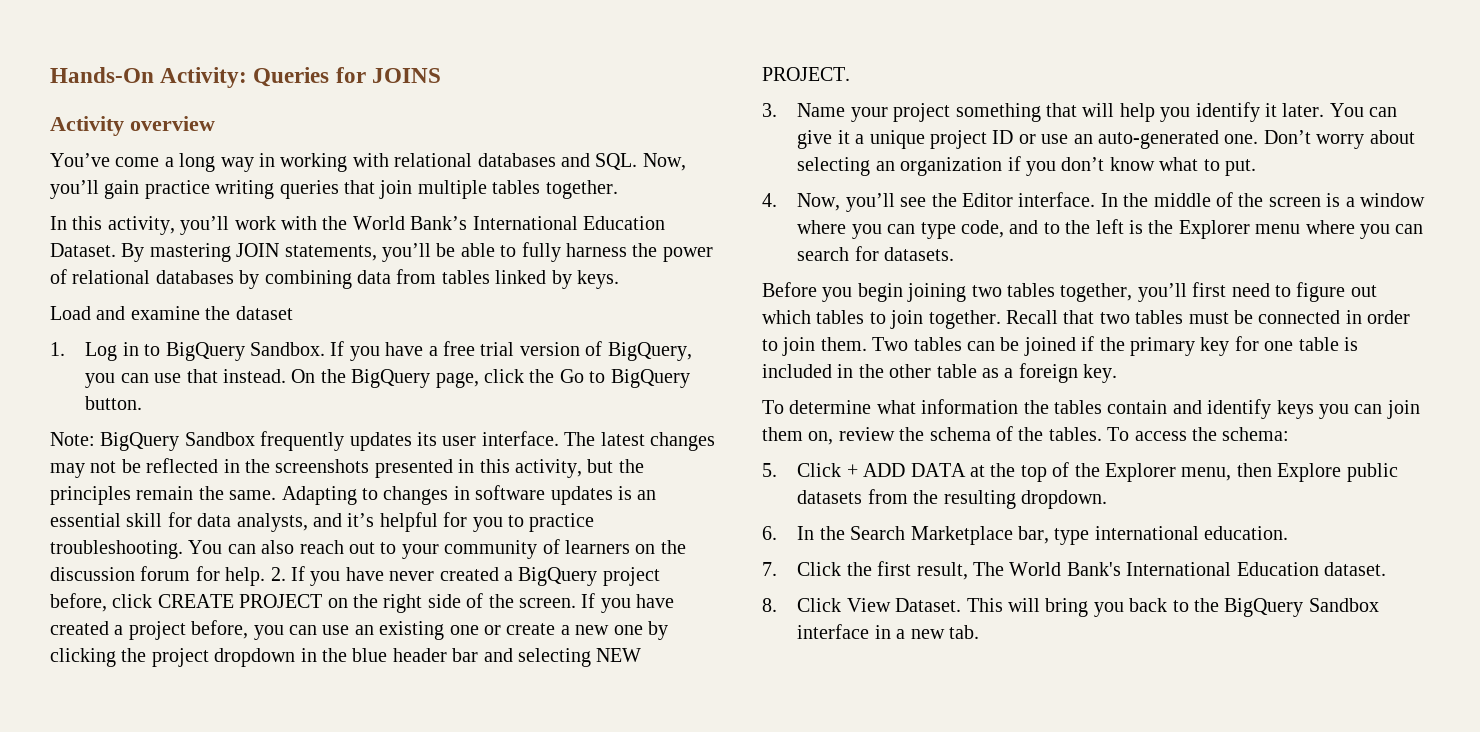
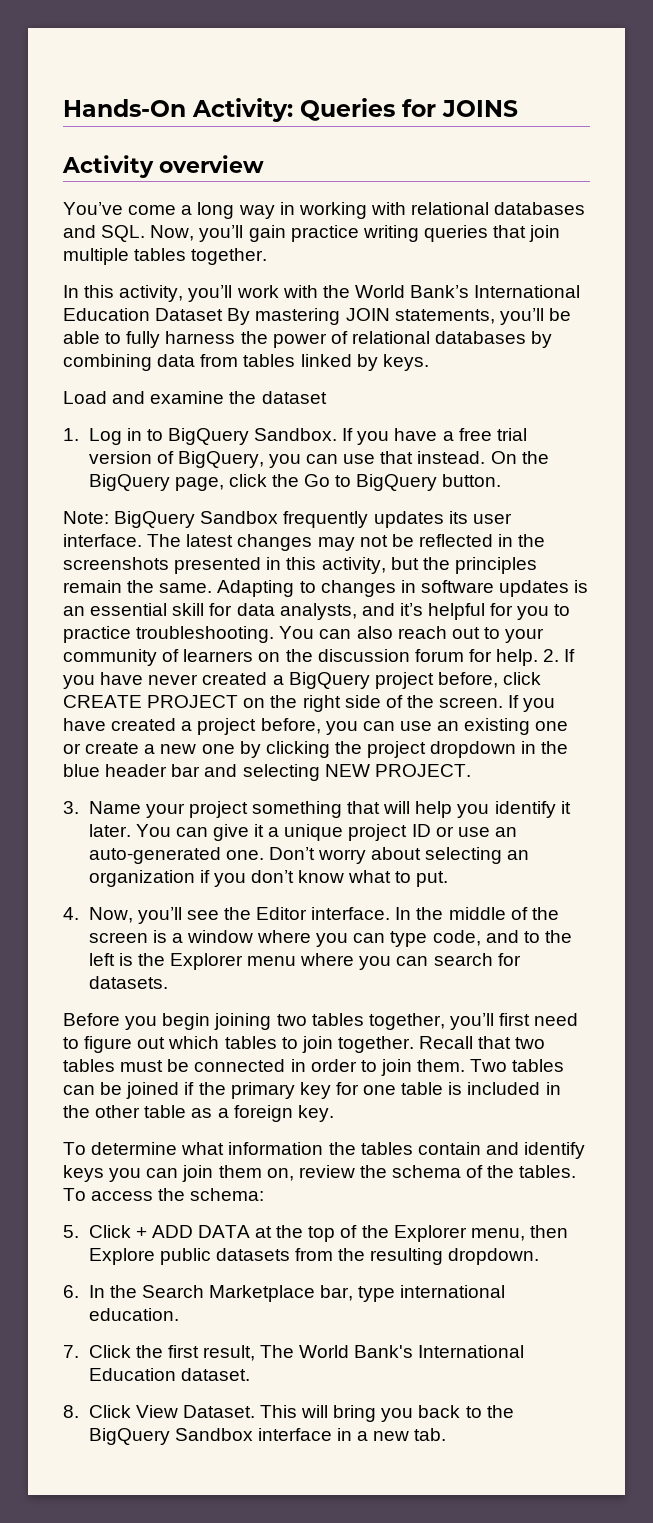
- In this activity, you’ll work with the World Bank’s International Education Dataset. By mastering JOIN statements, you’ll be able to fully harness the power of relational databases by combining data from tables linked by keys.
+ In this activity, you’ll work with the World Bank’s International Education Dataset By mastering JOIN statements, you’ll be able to fully harness the power of relational databases by combining data from tables linked by keys.

